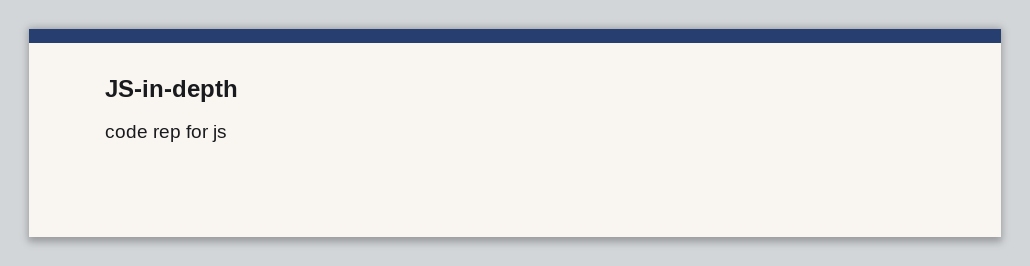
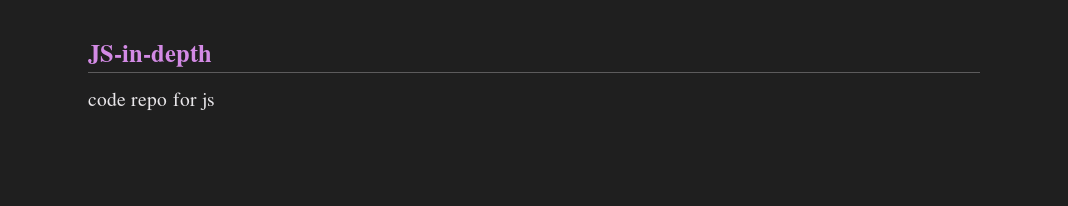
- code rep for js
+ code repo for js

